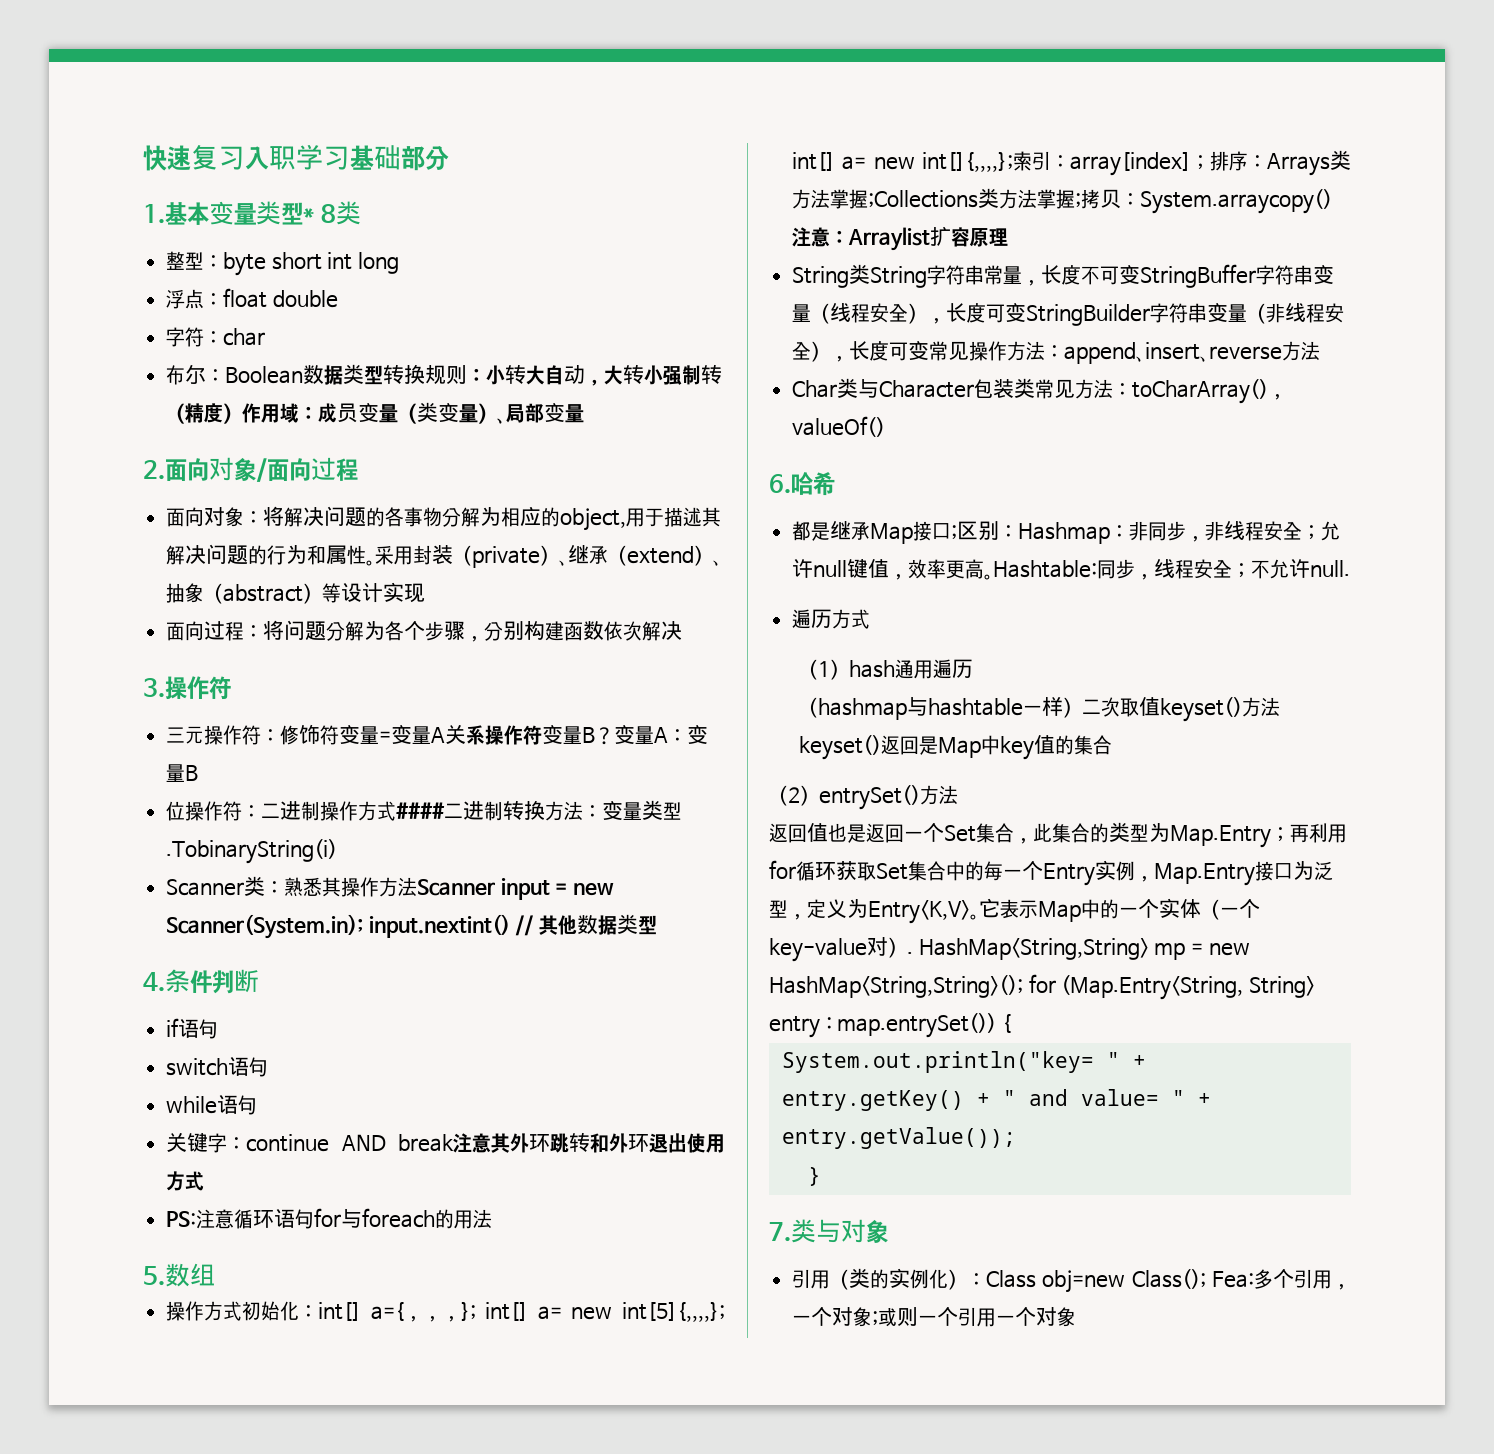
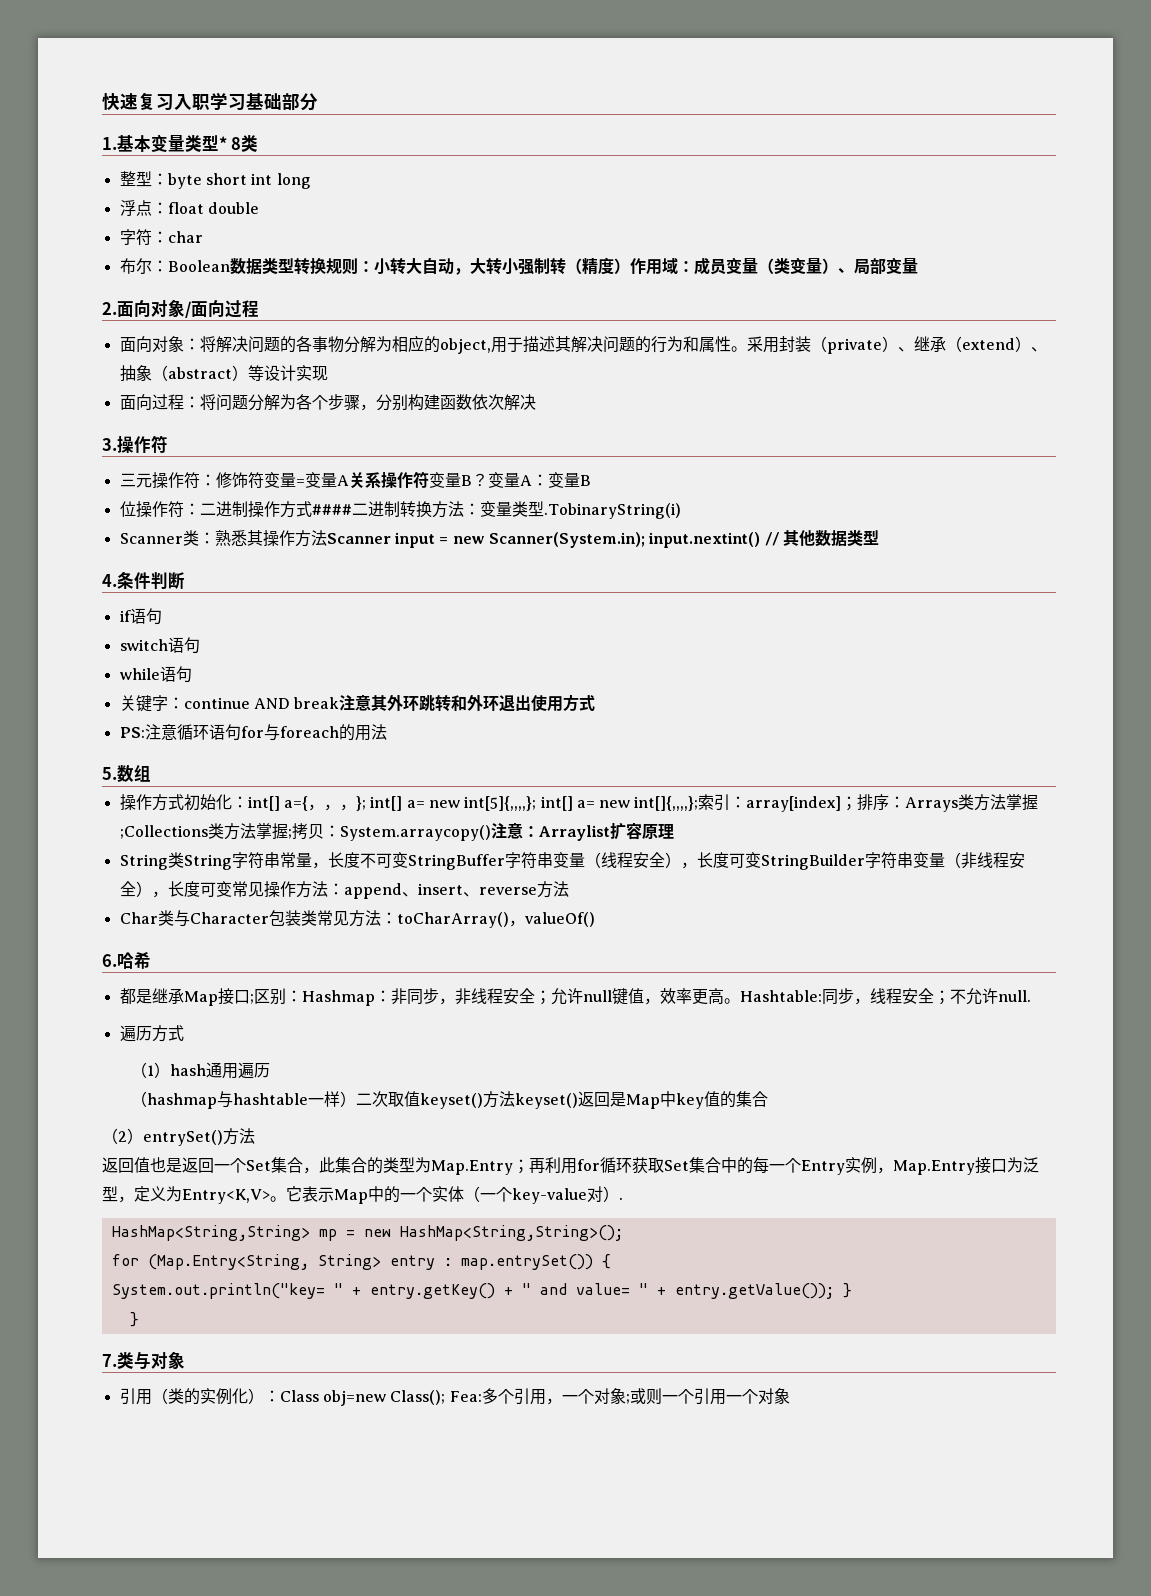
- 它表示Map中的一个实体（一个key-value对）. HashMap<String,String> mp = new HashMap<String,String>(); for (Map.Entry<String, String> entry : map.entrySet()) {
+ 它表示Map中的一个实体（一个key-value对）.
+ HashMap<String,String> mp = new HashMap<String,String>();
+ for (Map.Entry<String, String> entry : map.entrySet()) {
- System.out.println("key= " + entry.getKey() + " and value= " + entry.getValue());
+ System.out.println("key= " + entry.getKey() + " and value= " + entry.getValue()); }

